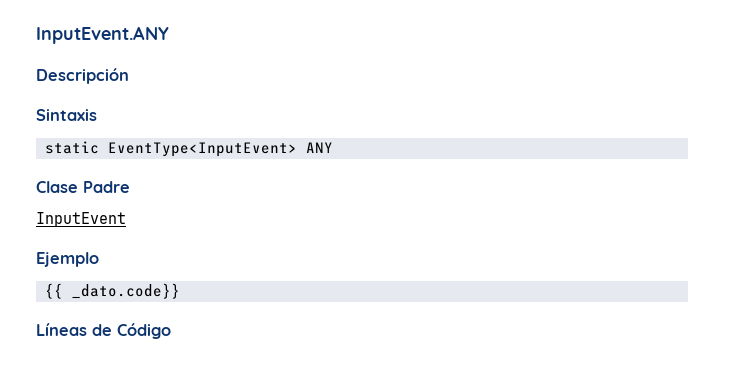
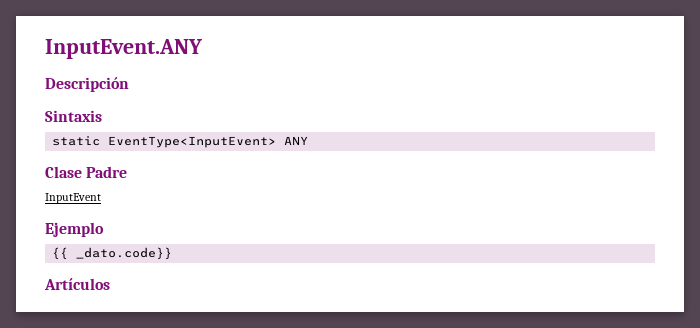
- Líneas de Código
+ Artículos

